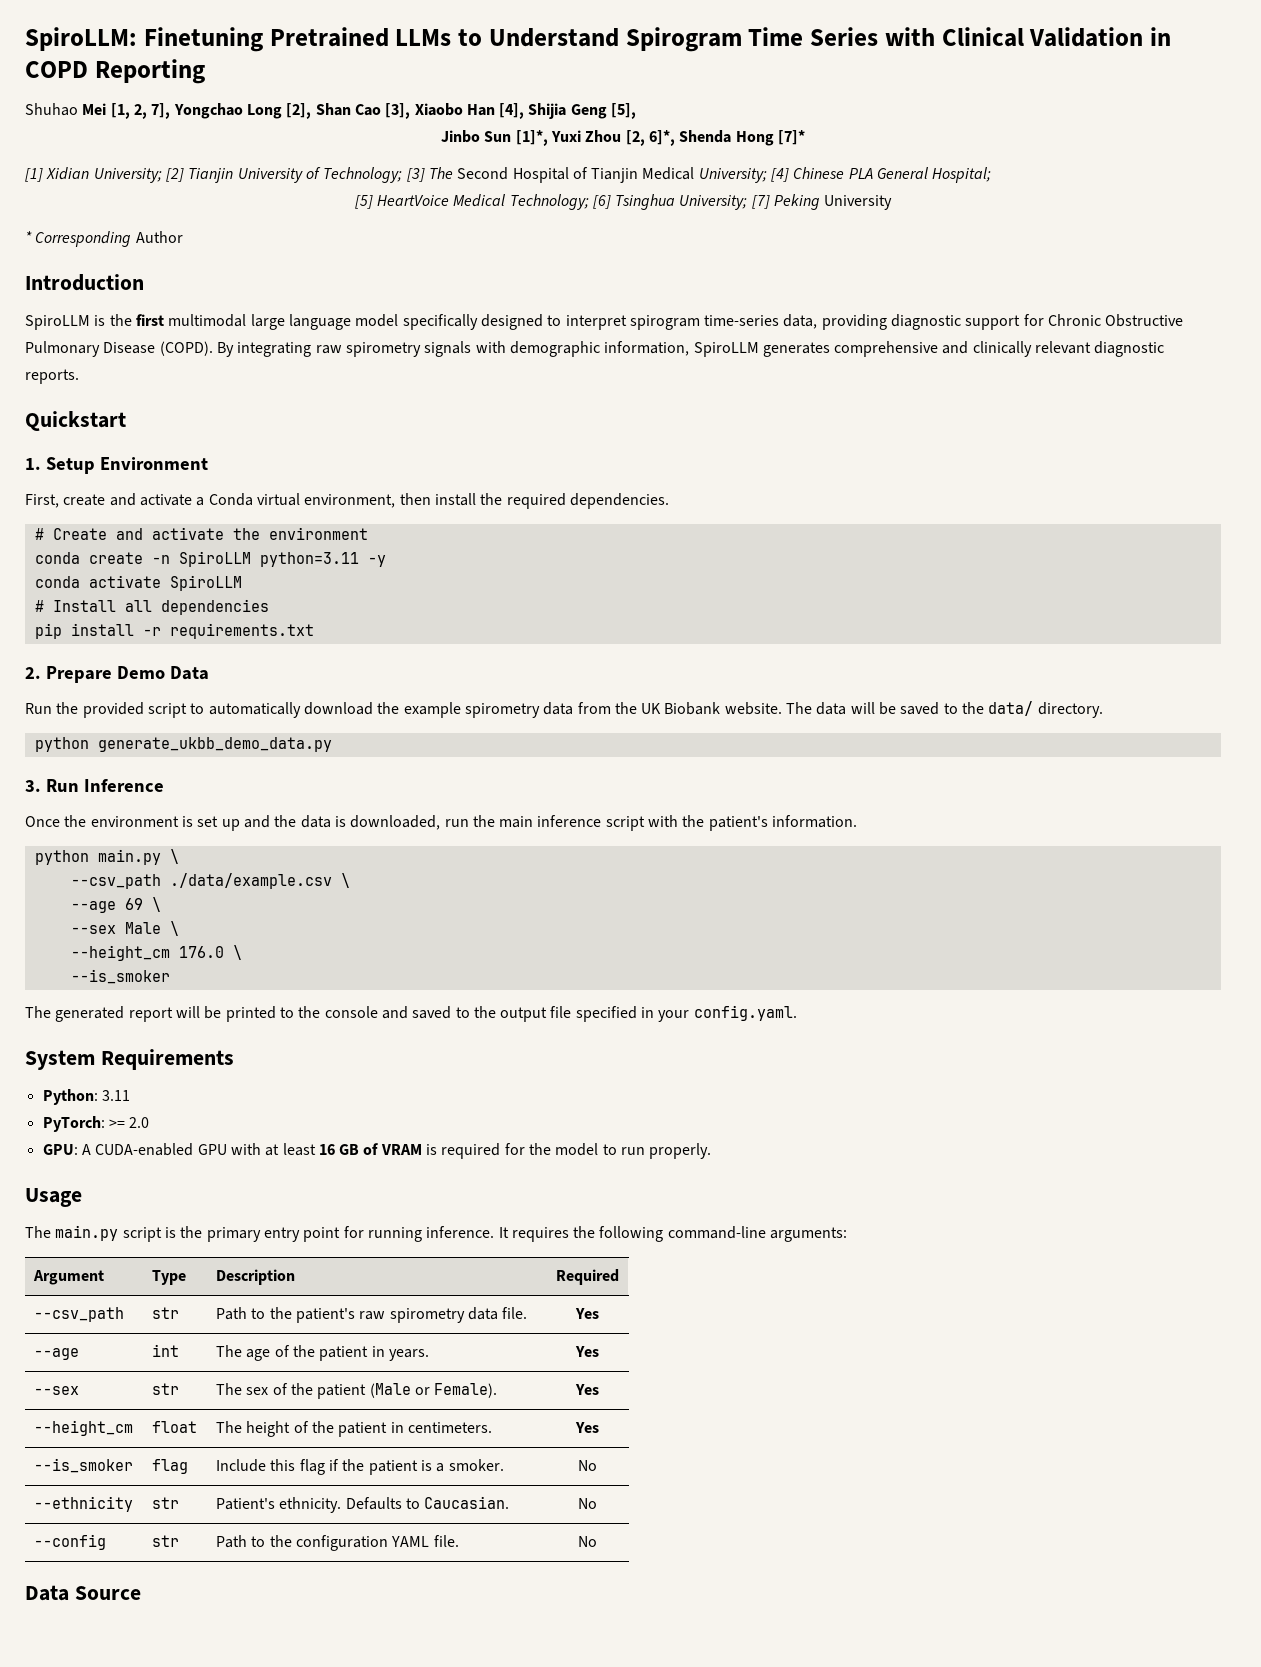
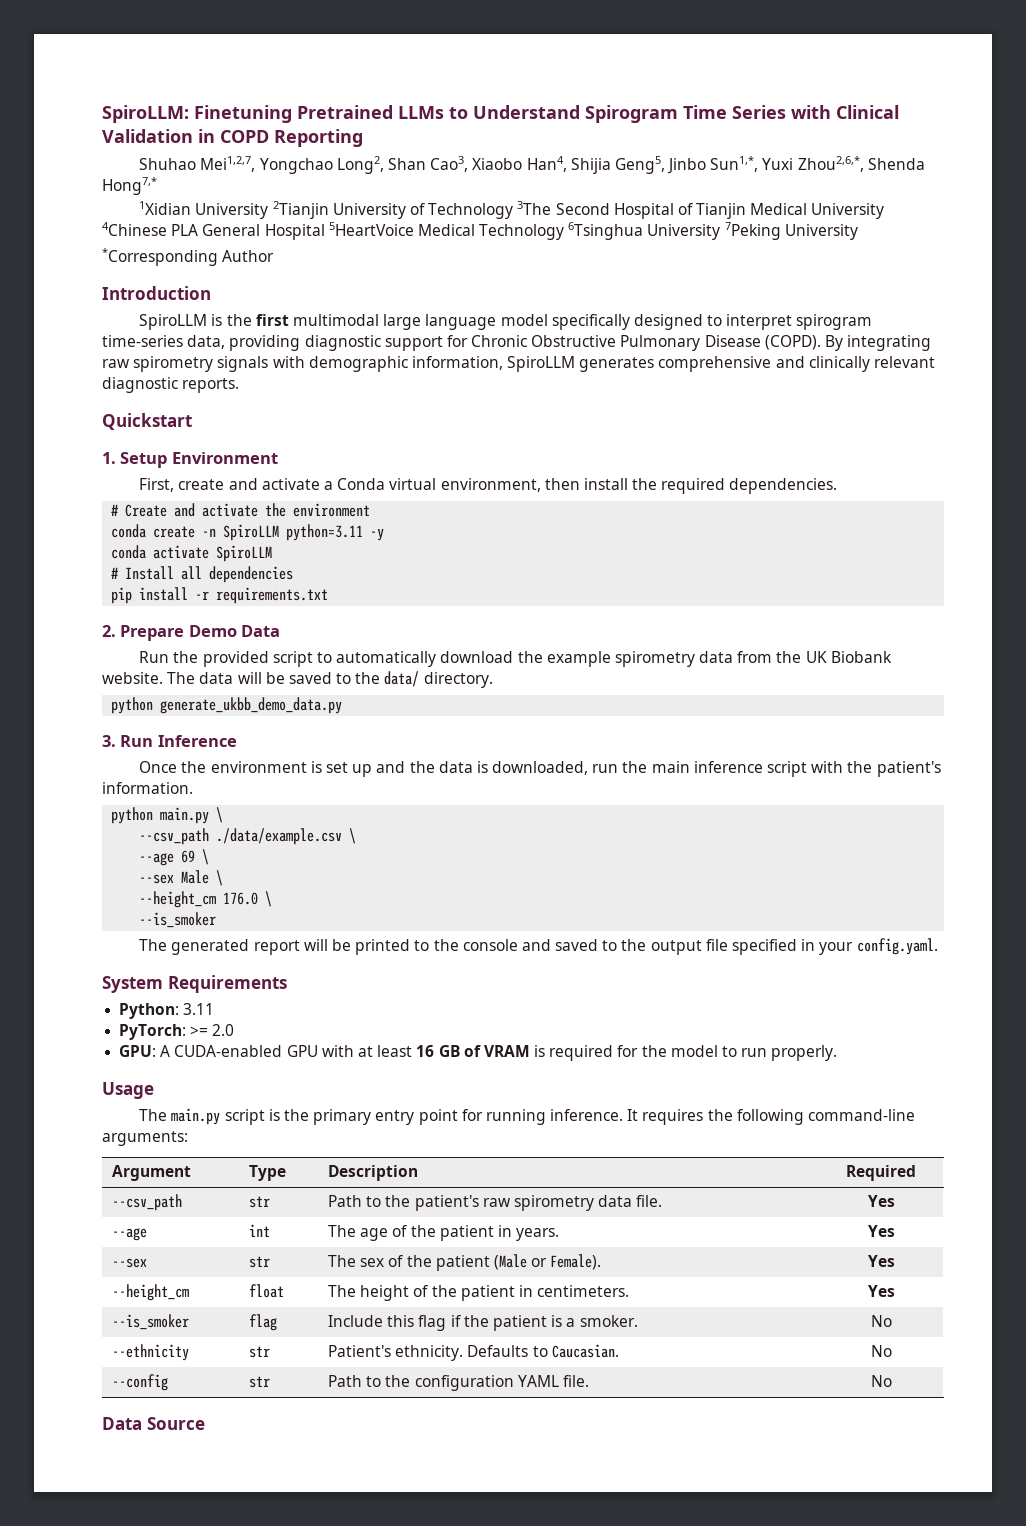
- Shuhao Mei [1, 2, 7], Yongchao Long [2], Shan Cao [3], Xiaobo Han [4], Shijia Geng [5],
- Jinbo Sun [1]*, Yuxi Zhou [2, 6]*, Shenda Hong [7]*
- [1] Xidian University; [2] Tianjin University of Technology; [3] The Second Hospital of Tianjin Medical University; [4] Chinese PLA General Hospital;
- [5] HeartVoice Medical Technology; [6] Tsinghua University; [7] Peking University
+ Shuhao Mei1,2,7, Yongchao Long2, Shan Cao3, Xiaobo Han4, Shijia Geng5, Jinbo Sun1,*, Yuxi Zhou2,6,*, Shenda Hong7,*
+ 1Xidian University 2Tianjin University of Technology 3The Second Hospital of Tianjin Medical University 4Chinese PLA General Hospital 5HeartVoice Medical Technology 6Tsinghua University 7Peking University
- * Corresponding Author
+ *Corresponding Author

